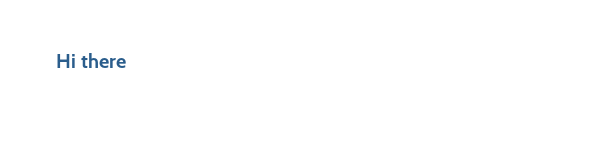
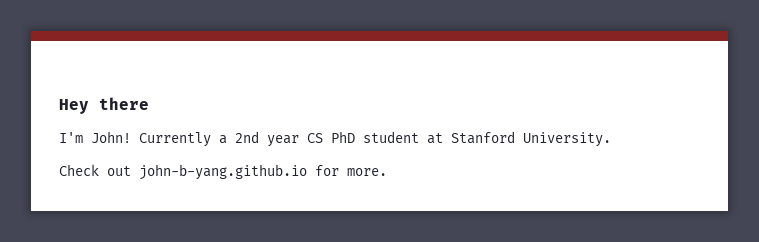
- Hi there
+ Hey there
+ I'm John! Currently a 2nd year CS PhD student at Stanford University.
+ Check out john-b-yang.github.io for more.

